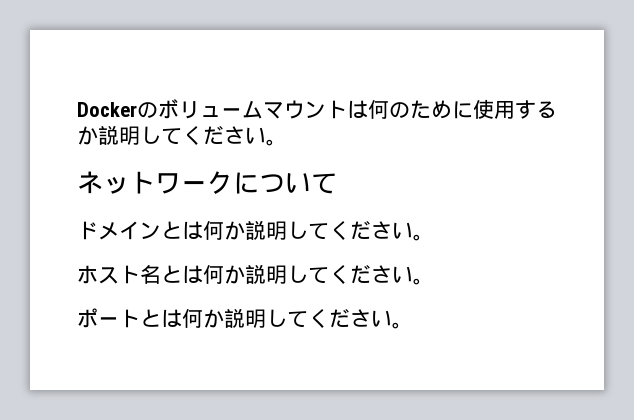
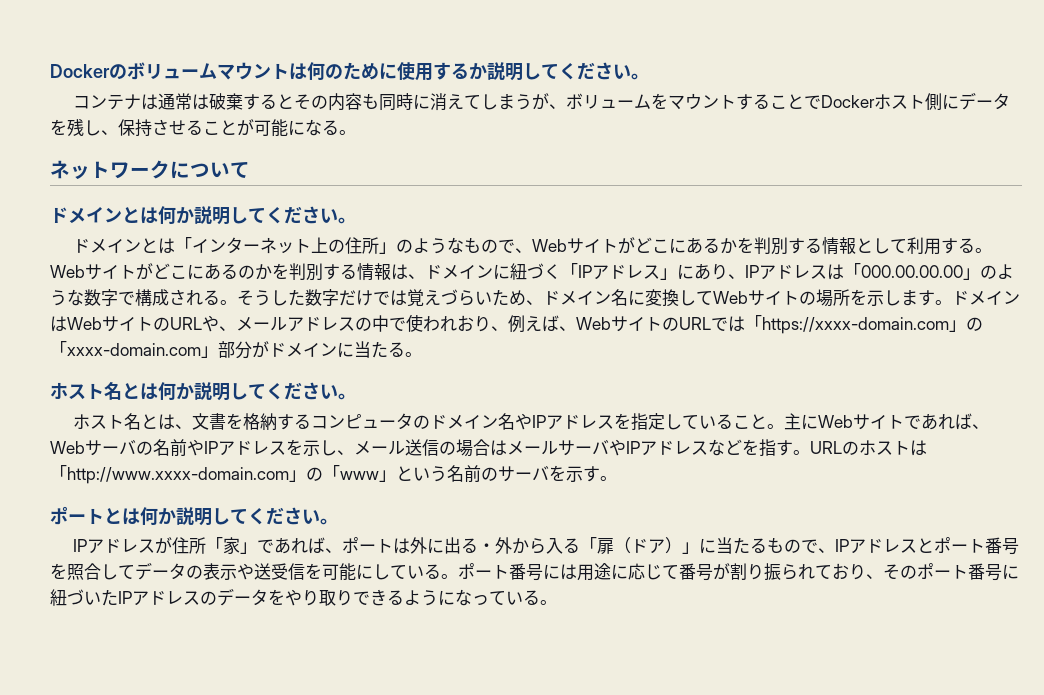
+ コンテナは通常は破棄するとその内容も同時に消えてしまうが、ボリュームをマウントすることでDockerホスト側にデータを残し、保持させることが可能になる。
+ ドメインとは「インターネット上の住所」のようなもので、Webサイトがどこにあるかを判別する情報として利用する。Webサイトがどこにあるのかを判別する情報は、ドメインに紐づく「IPアドレス」にあり、IPアドレスは「000.00.00.00」のような数字で構成される。そうした数字だけでは覚えづらいため、ドメイン名に変換してWebサイトの場所を示します。ドメインはWebサイトのURLや、メールアドレスの中で使われおり、例えば、WebサイトのURLでは「https://xxxx-domain.com」の「xxxx-domain.com」部分がドメインに当たる。
+ ホスト名とは、文書を格納するコンピュータのドメイン名やIPアドレスを指定していること。主にWebサイトであれば、Webサーバの名前やIPアドレスを示し、メール送信の場合はメールサーバやIPアドレスなどを指す。URLのホストは「http://www.xxxx-domain.com」の「www」という名前のサーバを示す。
+ IPアドレスが住所「家」であれば、ポートは外に出る・外から入る「扉（ドア）」に当たるもので、IPアドレスとポート番号を照合してデータの表示や送受信を可能にしている。ポート番号には用途に応じて番号が割り振られており、そのポート番号に紐づいたIPアドレスのデータをやり取りできるようになっている。

